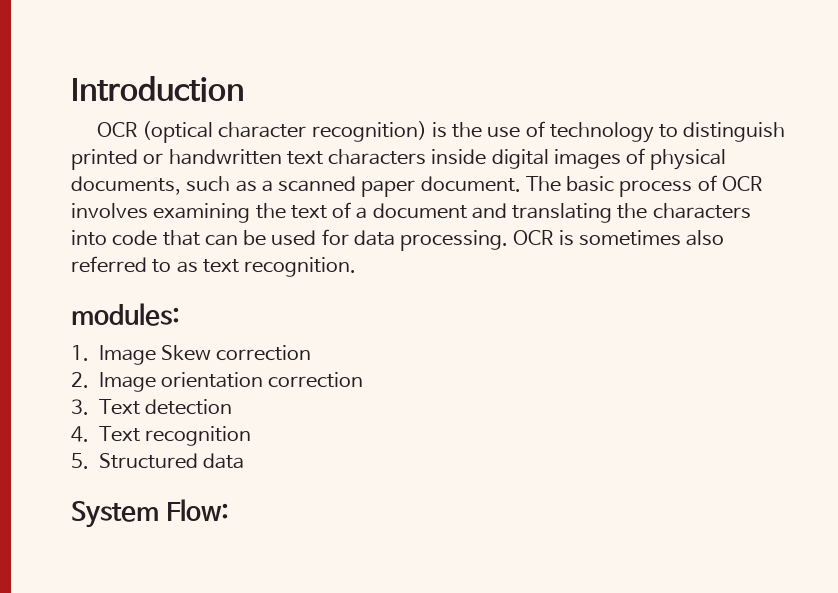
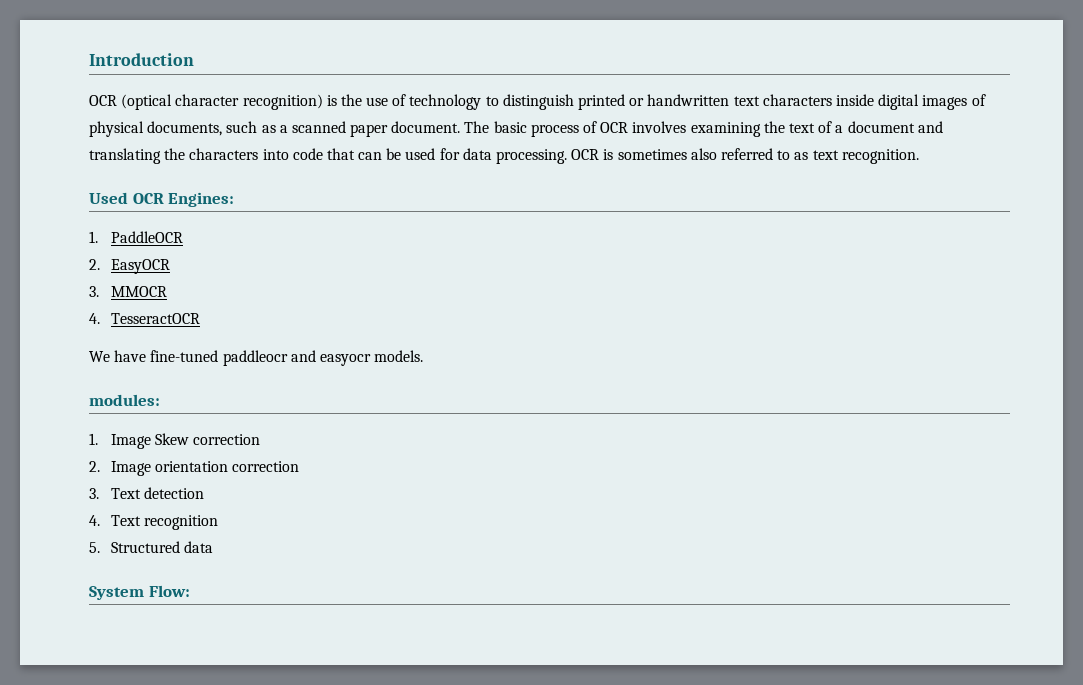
+ Used OCR Engines:
+ 1. PaddleOCR
+ 2. EasyOCR
+ 3. MMOCR
+ 4. TesseractOCR
+ We have fine-tuned paddleocr and easyocr models.

